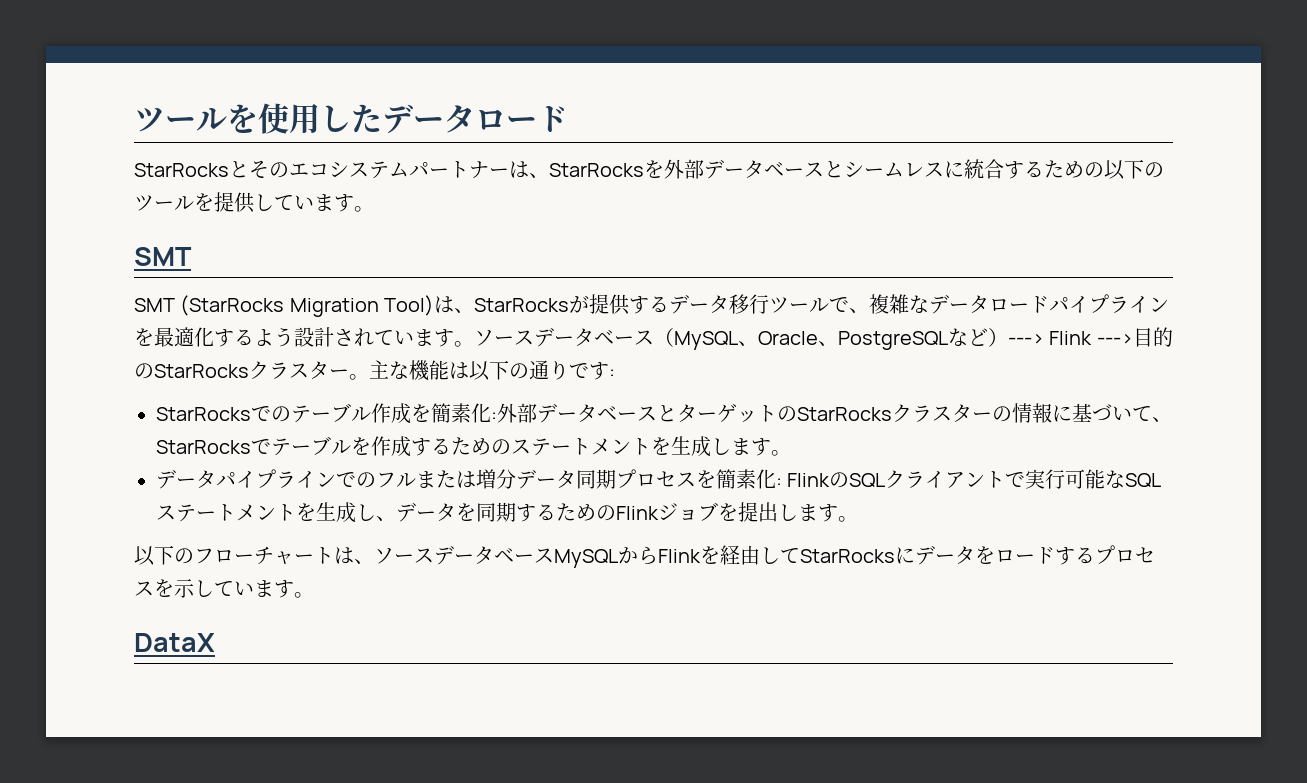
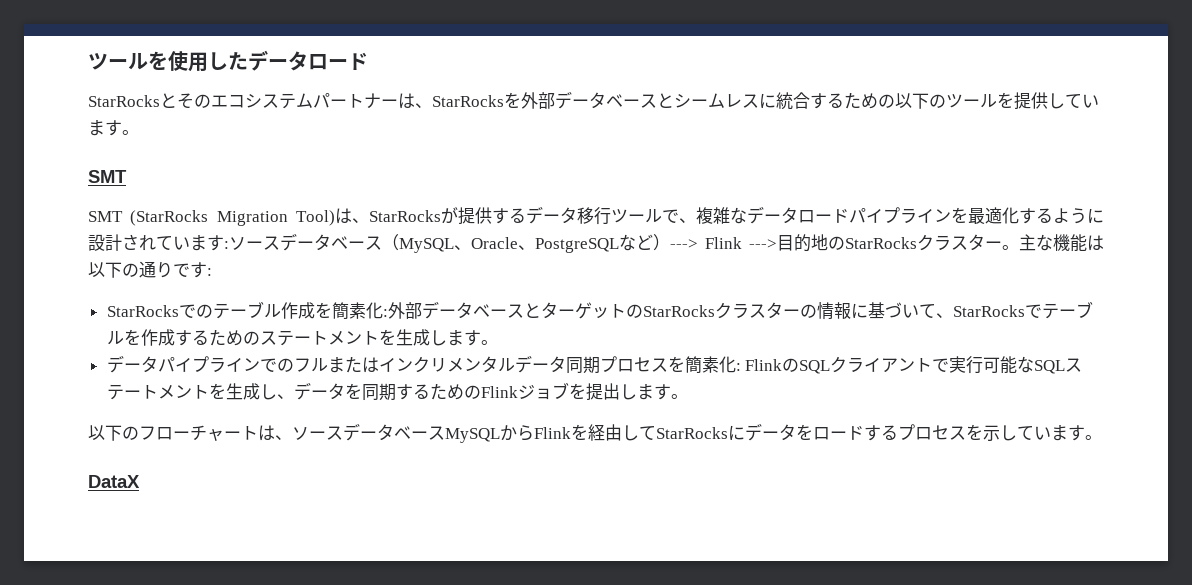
- SMT (StarRocks Migration Tool)は、StarRocksが提供するデータ移行ツールで、複雑なデータロードパイプラインを最適化するよう設計されています。ソースデータベース（MySQL、Oracle、PostgreSQLなど）---> Flink --->目的のStarRocksクラスター。
+ SMT (StarRocks Migration Tool)は、StarRocksが提供するデータ移行ツールで、複雑なデータロードパイプラインを最適化するように設計されています:ソースデータベース（MySQL、Oracle、PostgreSQLなど）---> Flink --->目的地のStarRocksクラスター。
- データパイプラインでのフルまたは増分データ同期プロセスを簡素化: FlinkのSQLクライアントで実行可能なSQLステートメントを生成し、データを同期するためのFlinkジョブを提出します。
+ データパイプラインでのフルまたはインクリメンタルデータ同期プロセスを簡素化: FlinkのSQLクライアントで実行可能なSQLステートメントを生成し、データを同期するためのFlinkジョブを提出します。

